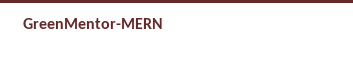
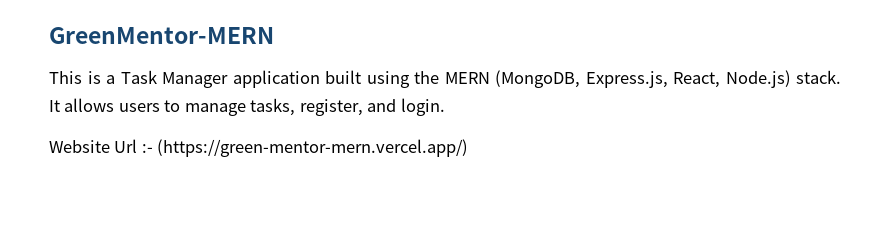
+ This is a Task Manager application built using the MERN (MongoDB, Express.js, React, Node.js) stack. It allows users to manage tasks, register, and login.
+ Website Url :- (https://green-mentor-mern.vercel.app/)

